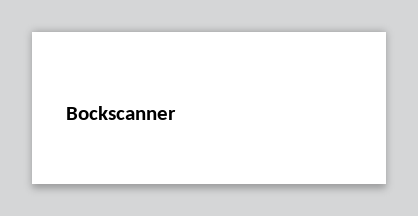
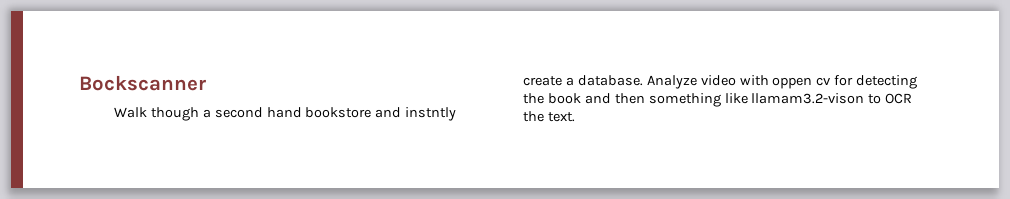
+ Walk though a second hand bookstore and instntly create a database. Analyze video with oppen cv for detecting the book and then something like llamam3.2-vison to OCR the text.

